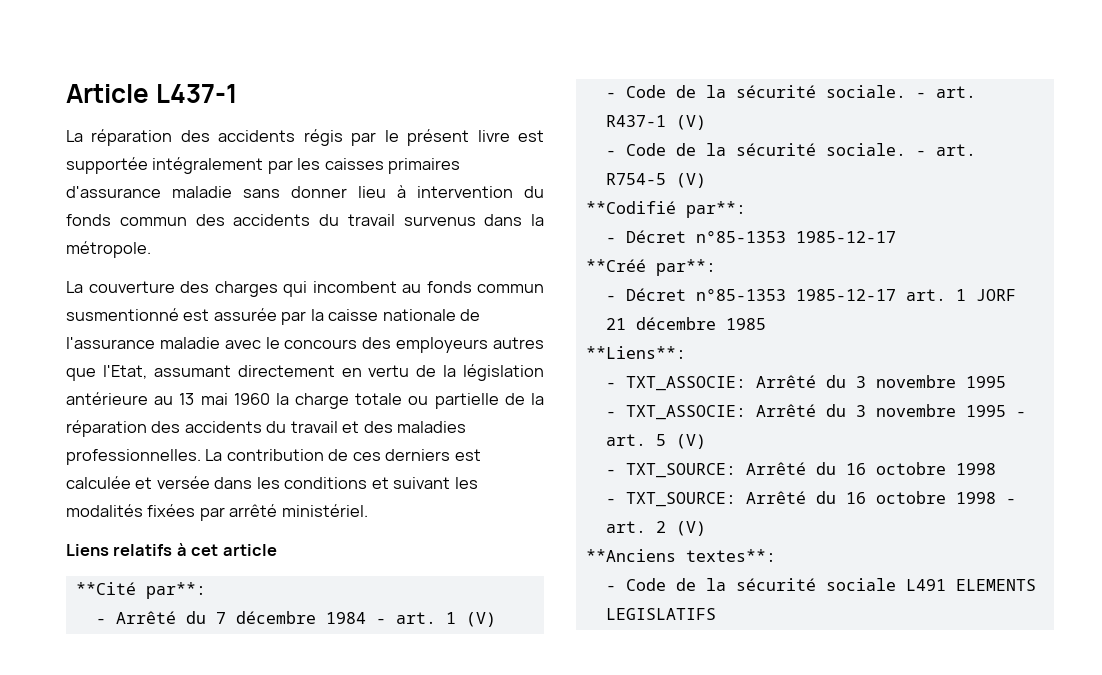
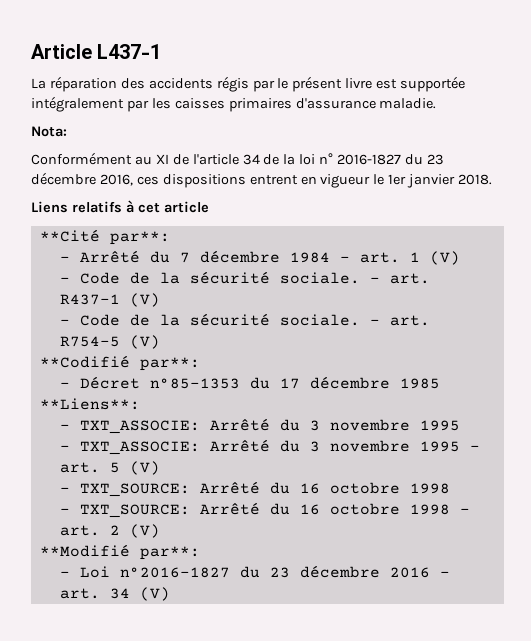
- La réparation des accidents régis par le présent livre est supportée intégralement par les caisses primaires d'assurance maladie sans donner lieu à intervention du fonds commun des accidents du travail survenus dans la métropole.
- La couverture des charges qui incombent au fonds commun susmentionné est assurée par la caisse nationale de l'assurance maladie avec le concours des employeurs autres que l'Etat, assumant directement en vertu de la législation antérieure au 13 mai 1960 la charge totale ou partielle de la réparation des accidents du travail et des maladies professionnelles. La contribution de ces derniers est calculée et versée dans les conditions et suivant les modalités fixées par arrêté ministériel.
+ La réparation des accidents régis par le présent livre est supportée intégralement par les caisses primaires d'assurance maladie.
+ Nota:
+ Conformément au XI de l'article 34 de la loi n° 2016-1827 du 23 décembre 2016, ces dispositions entrent en vigueur le 1er janvier 2018.
  **Codifié par**:
- - Décret n°85-1353 1985-12-17
- **Créé par**:
- - Décret n°85-1353 1985-12-17 art. 1 JORF 21 décembre 1985
+ - Décret n°85-1353 du 17 décembre 1985
- **Anciens textes**:
- - Code de la sécurité sociale L491 ELEMENTS LEGISLATIFS
+ **Modifié par**:
+ - Loi n°2016-1827 du 23 décembre 2016 - art. 34 (V)

